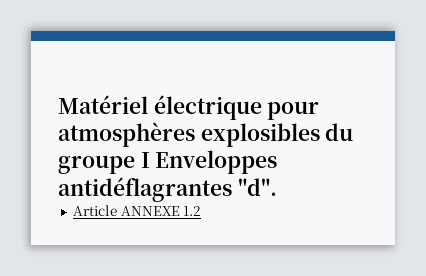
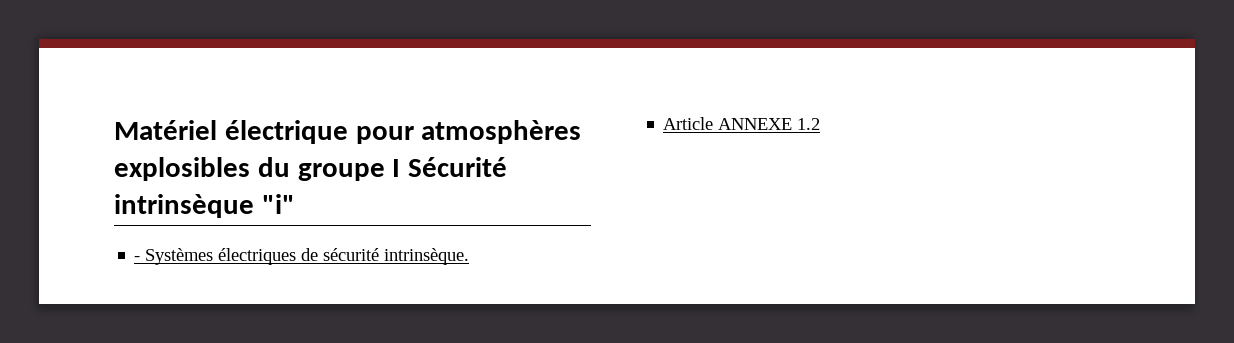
- Matériel électrique pour atmosphères explosibles du groupe I Enveloppes antidéflagrantes "d".
+ Matériel électrique pour atmosphères explosibles du groupe I Sécurité intrinsèque "i"
+ - Systèmes électriques de sécurité intrinsèque.

